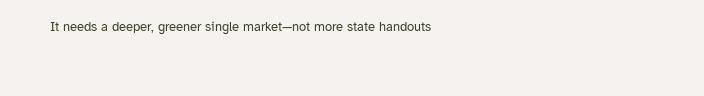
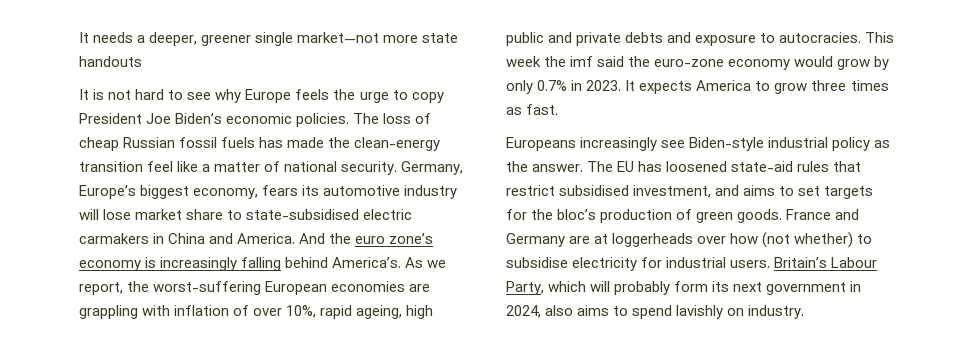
+ It is not hard to see why Europe feels the urge to copy President Joe Biden’s economic policies. The loss of cheap Russian fossil fuels has made the clean-energy transition feel like a matter of national security. Germany, Europe’s biggest economy, fears its automotive industry will lose market share to state-subsidised electric carmakers in China and America. And the euro zone’s economy is increasingly falling behind America’s. As we report, the worst-suffering European economies are grappling with inflation of over 10%, rapid ageing, high public and private debts and exposure to autocracies. This week the imf said the euro-zone economy would grow by only 0.7% in 2023. It expects America to grow three times as fast.
+ Europeans increasingly see Biden-style industrial policy as the answer. The EU has loosened state-aid rules that restrict subsidised investment, and aims to set targets for the bloc’s production of green goods. France and Germany are at loggerheads over how (not whether) to subsidise electricity for industrial users. Britain’s Labour Party, which will probably form its next government in 2024, also aims to spend lavishly on industry.

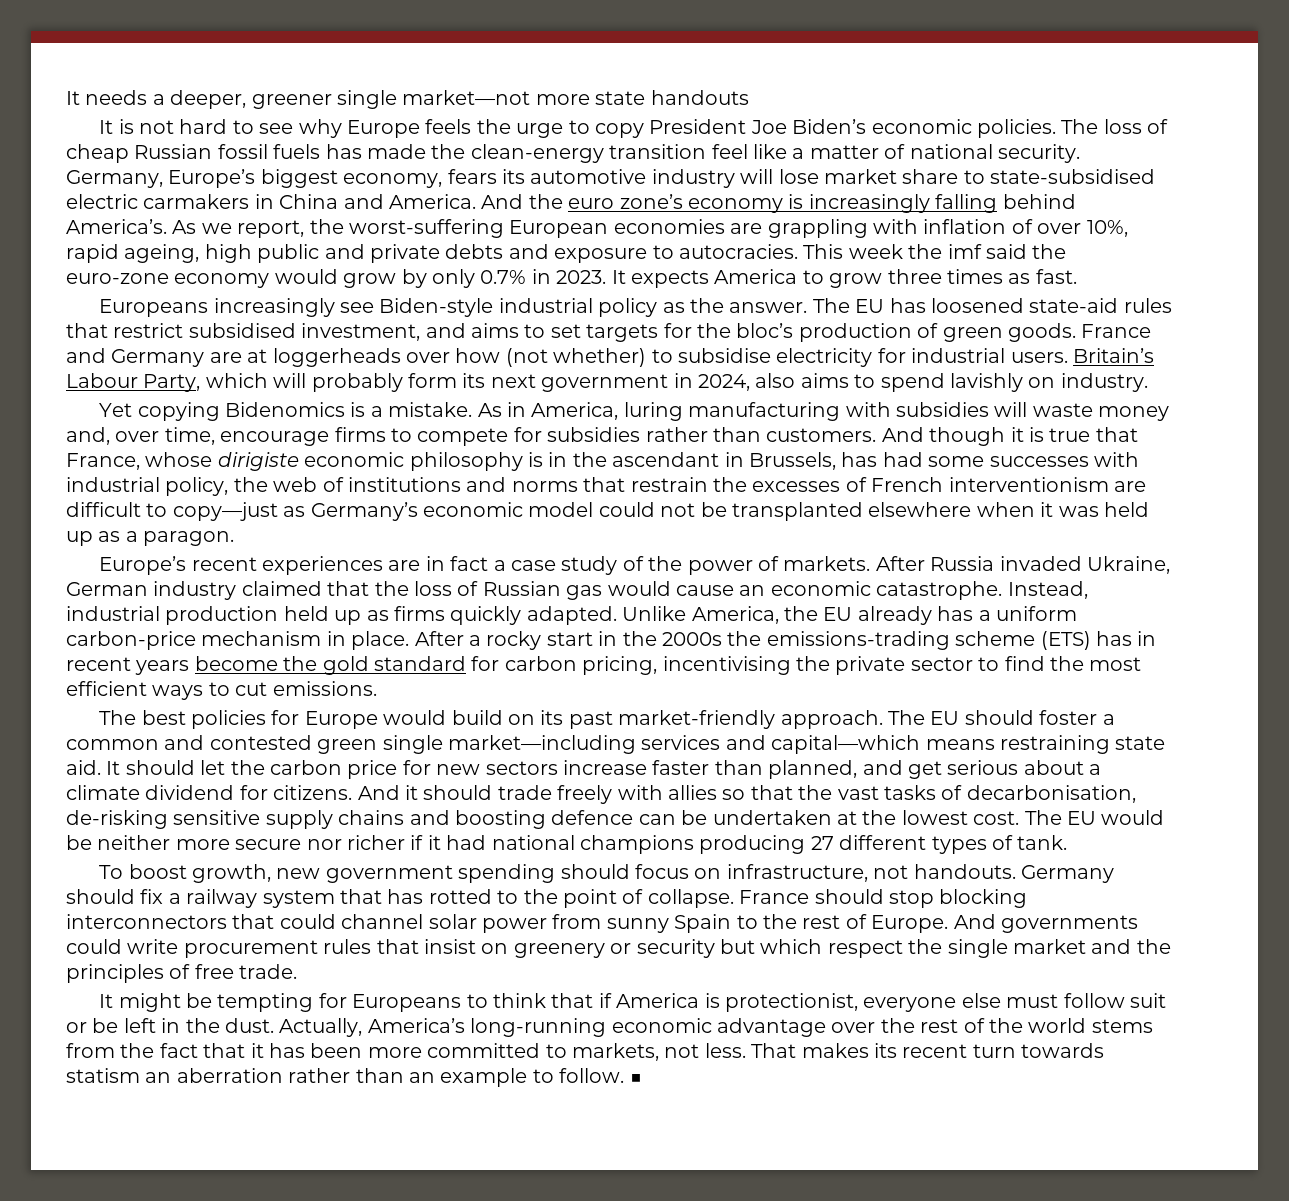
+ Yet copying Bidenomics is a mistake. As in America, luring manufacturing with subsidies will waste money and, over time, encourage firms to compete for subsidies rather than customers. And though it is true that France, whose dirigiste economic philosophy is in the ascendant in Brussels, has had some successes with industrial policy, the web of institutions and norms that restrain the excesses of French interventionism are difficult to copy—just as Germany’s economic model could not be transplanted elsewhere when it was held up as a paragon.
+ Europe’s recent experiences are in fact a case study of the power of markets. After Russia invaded Ukraine, German industry claimed that the loss of Russian gas would cause an economic catastrophe. Instead, industrial production held up as firms quickly adapted. Unlike America, the EU already has a uniform carbon-price mechanism in place. After a rocky start in the 2000s the emissions-trading scheme (ETS) has in recent years become the gold standard for carbon pricing, incentivising the private sector to find the most efficient ways to cut emissions.
+ The best policies for Europe would build on its past market-friendly approach. The EU should foster a common and contested green single market—including services and capital—which means restraining state aid. It should let the carbon price for new sectors increase faster than planned, and get serious about a climate dividend for citizens. And it should trade freely with allies so that the vast tasks of decarbonisation, de-risking sensitive supply chains and boosting defence can be undertaken at the lowest cost. The EU would be neither more secure nor richer if it had national champions producing 27 different types of tank.
+ To boost growth, new government spending should focus on infrastructure, not handouts. Germany should fix a railway system that has rotted to the point of collapse. France should stop blocking interconnectors that could channel solar power from sunny Spain to the rest of Europe. And governments could write procurement rules that insist on greenery or security but which respect the single market and the principles of free trade.
+ It might be tempting for Europeans to think that if America is protectionist, everyone else must follow suit or be left in the dust. Actually, America’s long-running economic advantage over the rest of the world stems from the fact that it has been more committed to markets, not less. That makes its recent turn towards statism an aberration rather than an example to follow. ■

